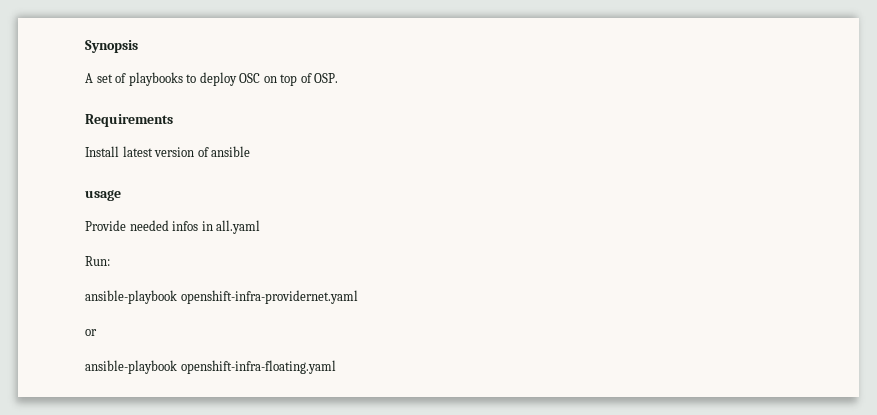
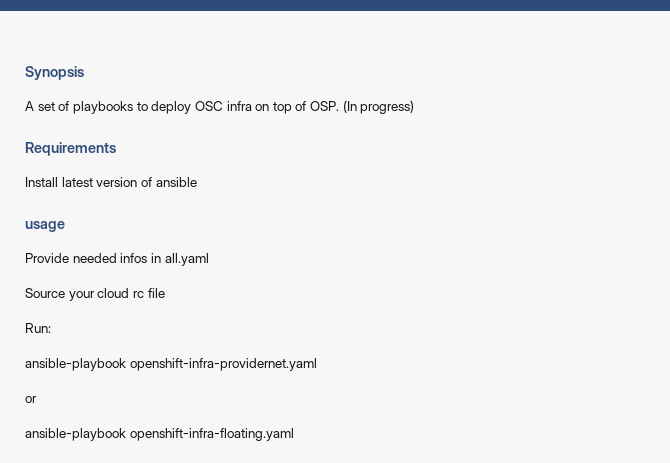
- A set of playbooks to deploy OSC on top of OSP.
+ A set of playbooks to deploy OSC infra on top of OSP. (In progress)
+ Source your cloud rc file

